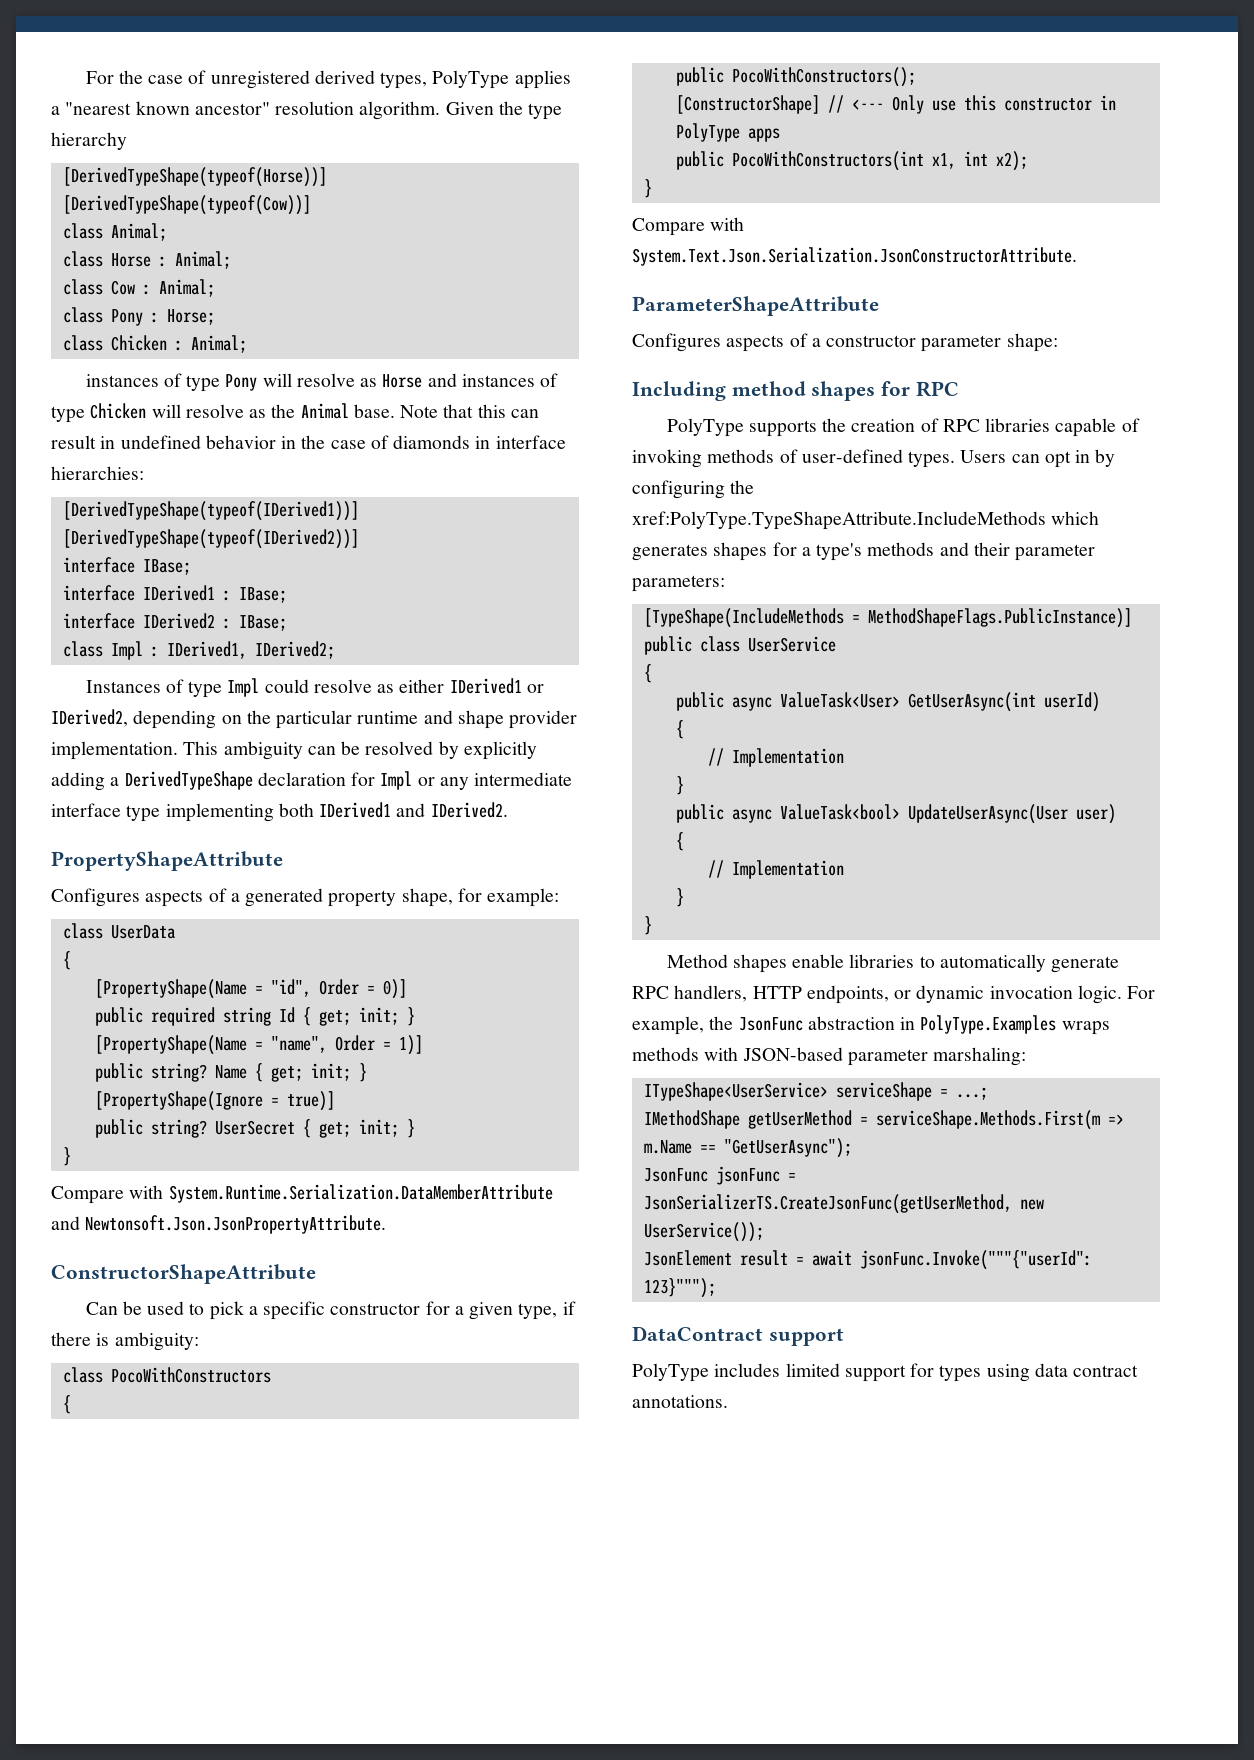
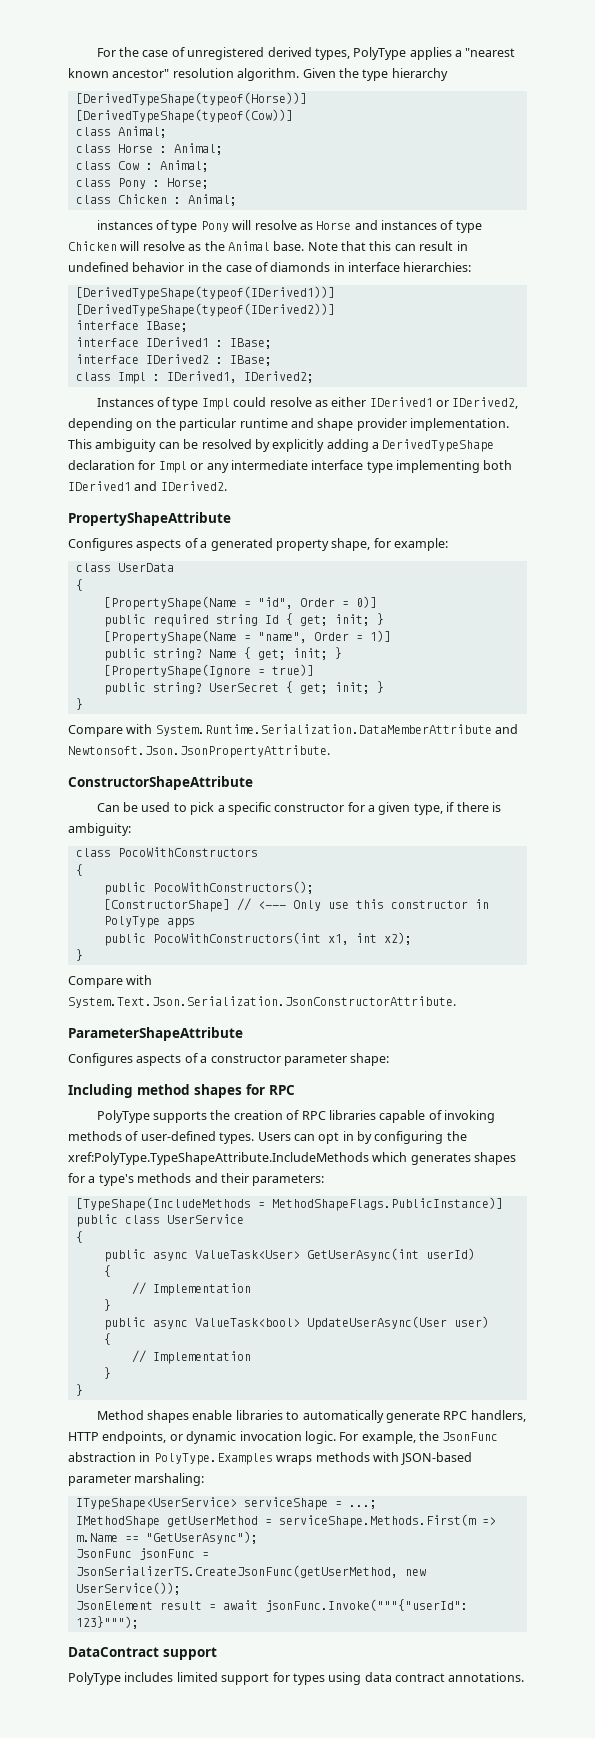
- Users can opt in by configuring the xref:PolyType.TypeShapeAttribute.IncludeMethods which generates shapes for a type's methods and their parameter parameters:
+ Users can opt in by configuring the xref:PolyType.TypeShapeAttribute.IncludeMethods which generates shapes for a type's methods and their parameters:

